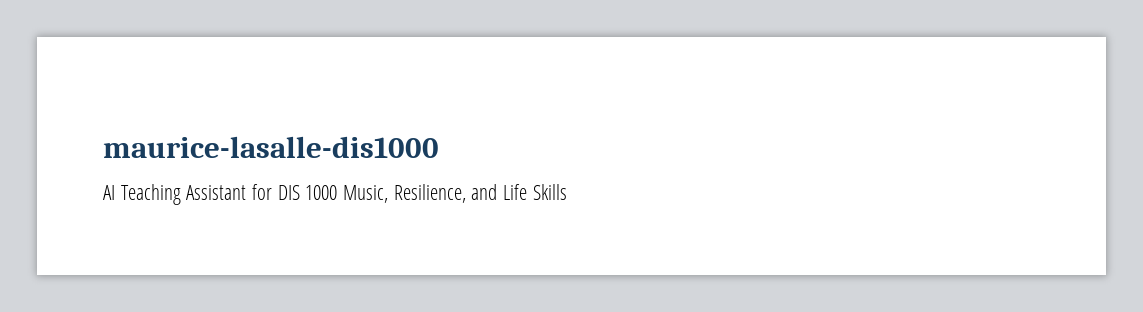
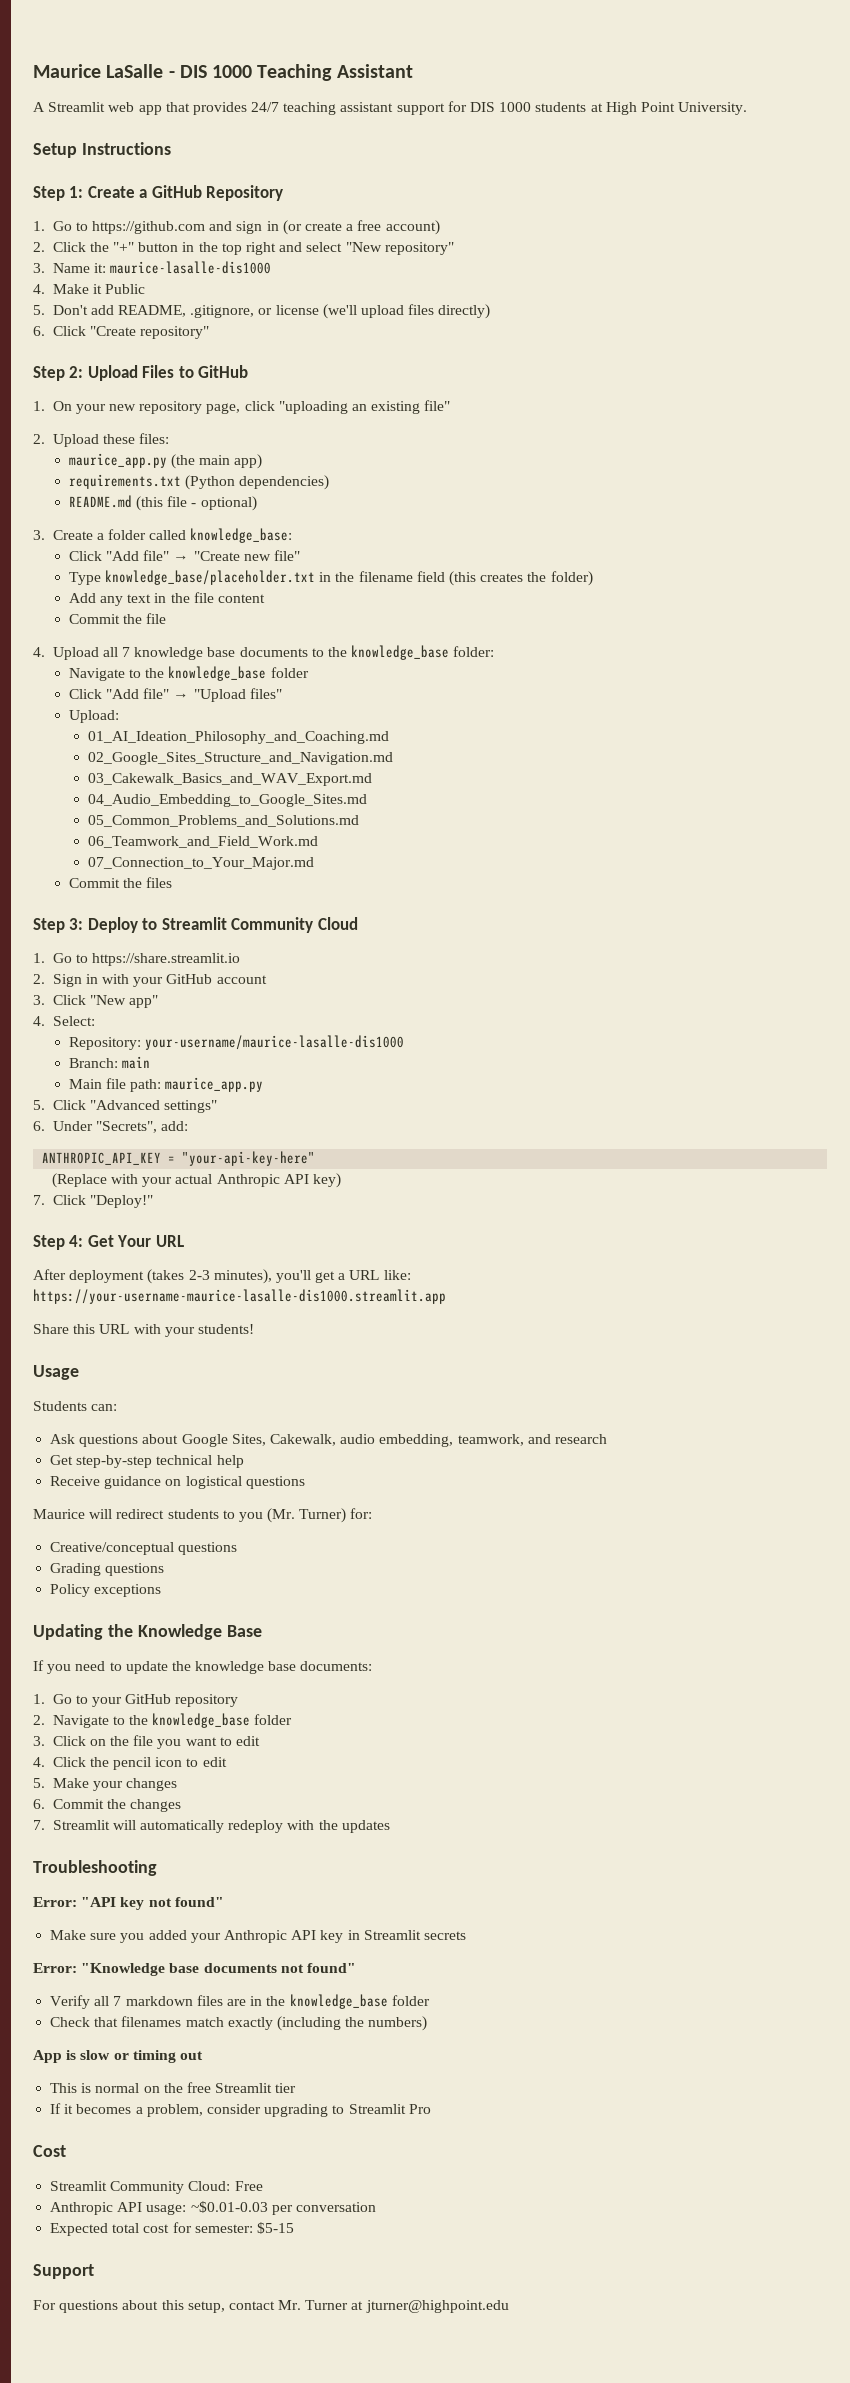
- maurice-lasalle-dis1000
- AI Teaching Assistant for DIS 1000 Music, Resilience, and Life Skills
+ Maurice LaSalle - DIS 1000 Teaching Assistant
+ A Streamlit web app that provides 24/7 teaching assistant support for DIS 1000 students at High Point University.
+ Setup Instructions
+ Step 1: Create a GitHub Repository
+ 1. Go to https://github.com and sign in (or create a free account)
+ 2. Click the "+" button in the top right and select "New repository"
+ 3. Name it: maurice-lasalle-dis1000
+ 4. Make it Public
+ 5. Don't add README, .gitignore, or license (we'll upload files directly)
+ 6. Click "Create repository"
+ Step 2: Upload Files to GitHub
+ 1. On your new repository page, click "uploading an existing file"
+ 2. Upload these files:
+ maurice_app.py (the main app)
+ requirements.txt (Python dependencies)
+ README.md (this file - optional)
+ 3. Create a folder called knowledge_base:
+ Click "Add file" → "Create new file"
+ Type knowledge_base/placeholder.txt in the filename field (this creates the folder)
+ Add any text in the file content
+ Commit the file
+ 4. Upload all 7 knowledge base documents to the knowledge_base folder:
+ Navigate to the knowledge_base folder
+ Click "Add file" → "Upload files"
+ Upload:
+ 01_AI_Ideation_Philosophy_and_Coaching.md
+ 02_Google_Sites_Structure_and_Navigation.md
+ 03_Cakewalk_Basics_and_WAV_Export.md
+ 04_Audio_Embedding_to_Google_Sites.md
+ 05_Common_Problems_and_Solutions.md
+ 06_Teamwork_and_Field_Work.md
+ 07_Connection_to_Your_Major.md
+ Commit the files
+ Step 3: Deploy to Streamlit Community Cloud
+ 1. Go to https://share.streamlit.io
+ 2. Sign in with your GitHub account
+ 3. Click "New app"
+ 4. Select:
+ Repository: your-username/maurice-lasalle-dis1000
+ Branch: main
+ Main file path: maurice_app.py
+ 5. Click "Advanced settings"
+ 6. Under "Secrets", add:
+ ANTHROPIC_API_KEY = "your-api-key-here"
+ (Replace with your actual Anthropic API key)
+ 7. Click "Deploy!"
+ Step 4: Get Your URL
+ After deployment (takes 2-3 minutes), you'll get a URL like: https://your-username-maurice-lasalle-dis1000.streamlit.app
+ Share this URL with your students!
+ Usage
+ Students can:
+ Ask questions about Google Sites, Cakewalk, audio embedding, teamwork, and research
+ Get step-by-step technical help
+ Receive guidance on logistical questions
+ Maurice will redirect students to you (Mr. Turner) for:
+ Creative/conceptual questions
+ Grading questions
+ Policy exceptions
+ Updating the Knowledge Base
+ If you need to update the knowledge base documents:
+ 1. Go to your GitHub repository
+ 2. Navigate to the knowledge_base folder
+ 3. Click on the file you want to edit
+ 4. Click the pencil icon to edit
+ 5. Make your changes
+ 6. Commit the changes
+ 7. Streamlit will automatically redeploy with the updates
+ Troubleshooting
+ Error: "API key not found"
+ Make sure you added your Anthropic API key in Streamlit secrets
+ Error: "Knowledge base documents not found"
+ Verify all 7 markdown files are in the knowledge_base folder
+ Check that filenames match exactly (including the numbers)
+ App is slow or timing out
+ This is normal on the free Streamlit tier
+ If it becomes a problem, consider upgrading to Streamlit Pro
+ Cost
+ Streamlit Community Cloud: Free
+ Anthropic API usage: ~$0.01-0.03 per conversation
+ Expected total cost for semester: $5-15
+ Support
+ For questions about this setup, contact Mr. Turner at jturner@highpoint.edu

